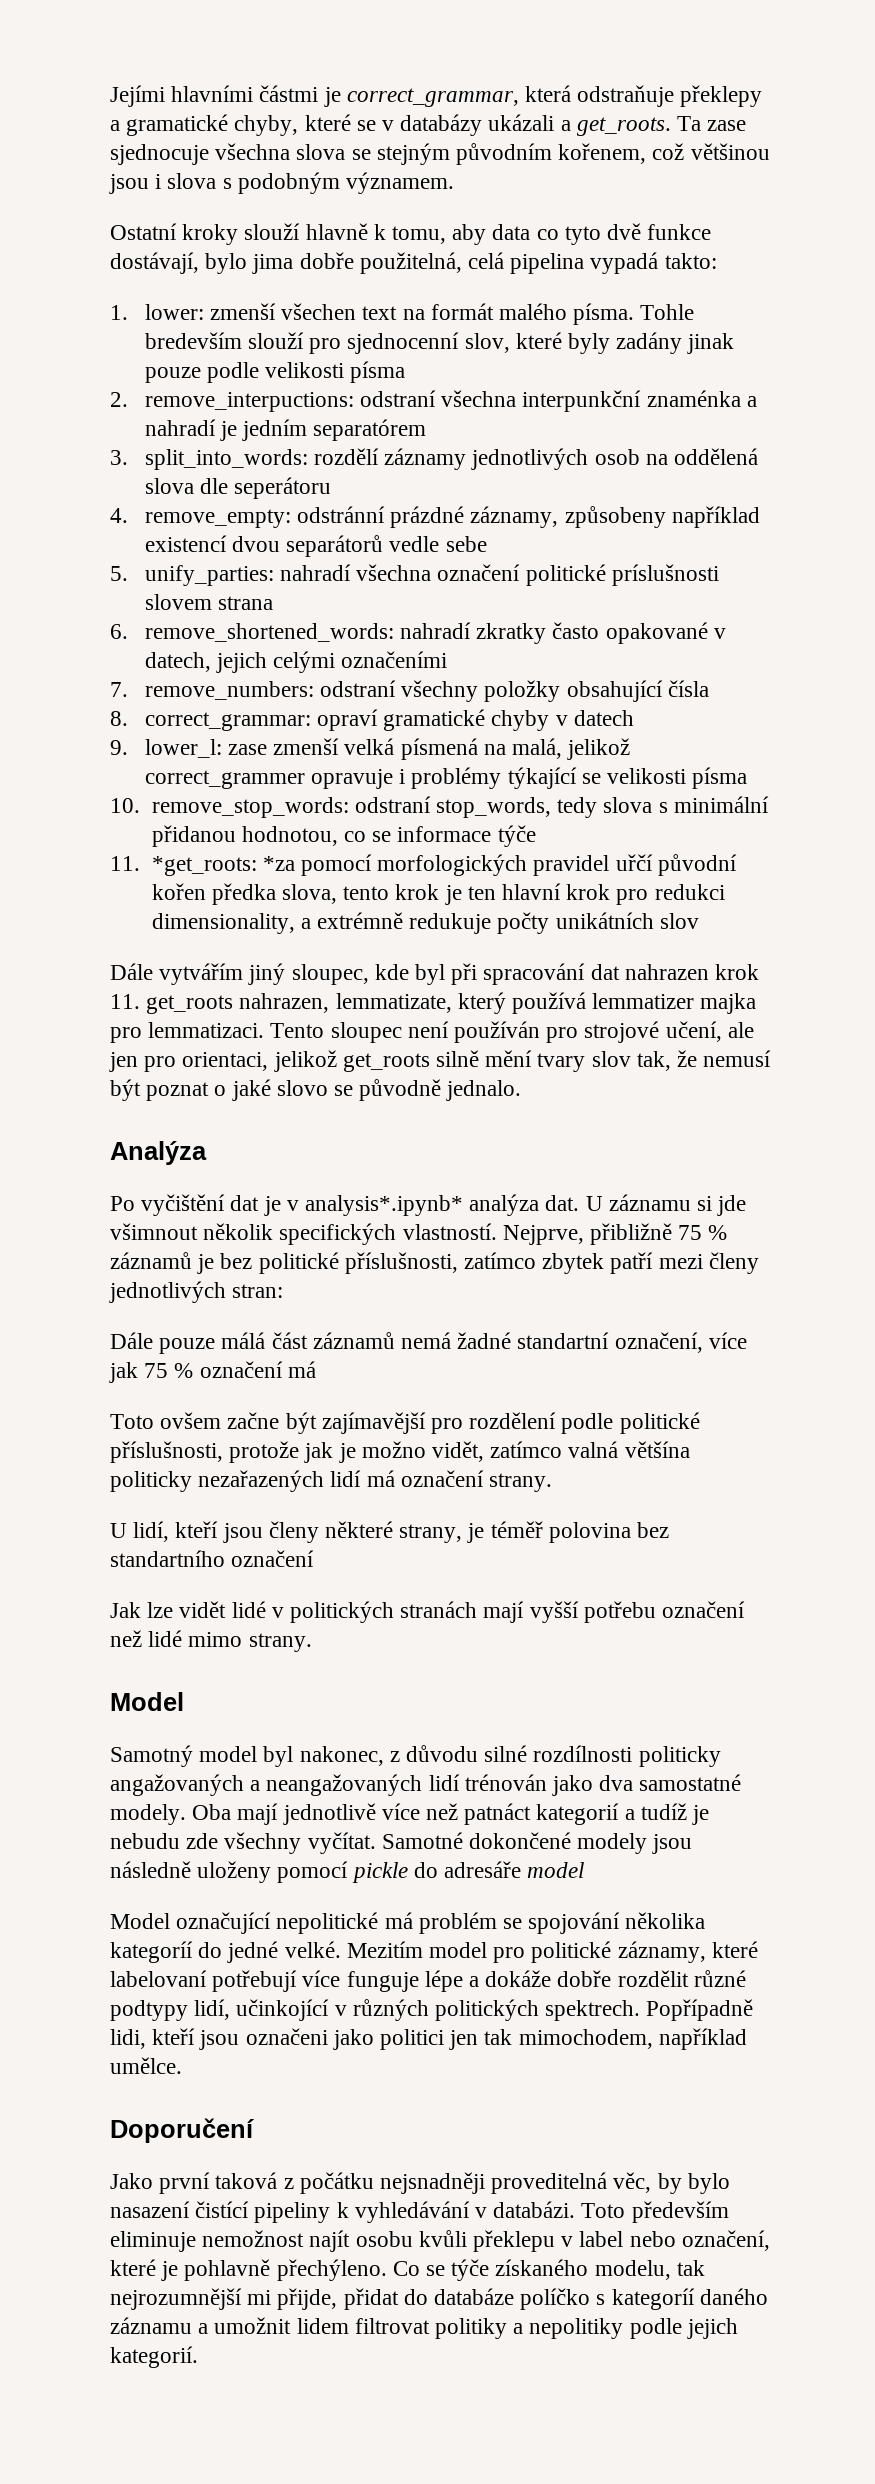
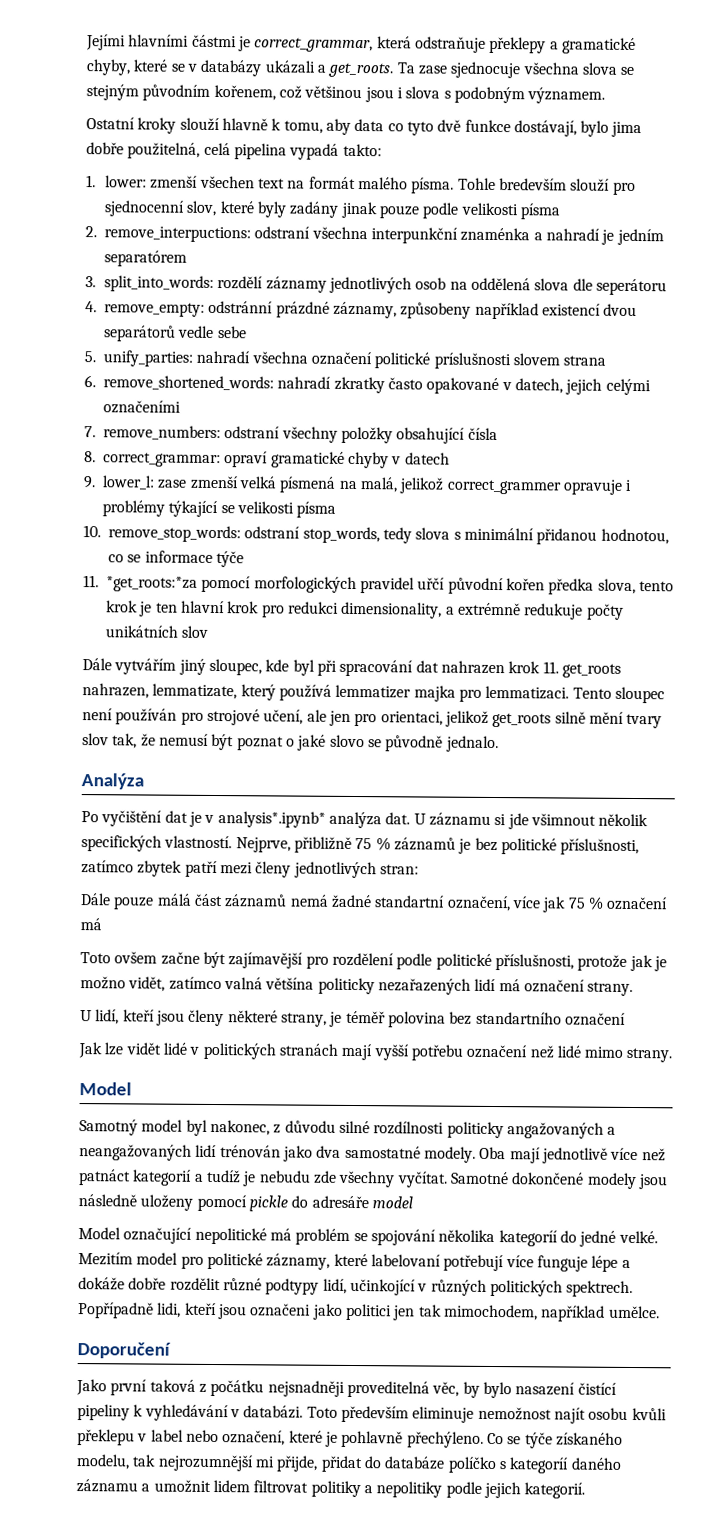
- 11. *get_roots: *za pomocí morfologických pravidel uřčí původní kořen předka slova, tento krok je ten hlavní krok pro redukci dimensionality, a extrémně redukuje počty unikátních slov
+ 11. *get_roots:*za pomocí morfologických pravidel uřčí původní kořen předka slova, tento krok je ten hlavní krok pro redukci dimensionality, a extrémně redukuje počty unikátních slov

